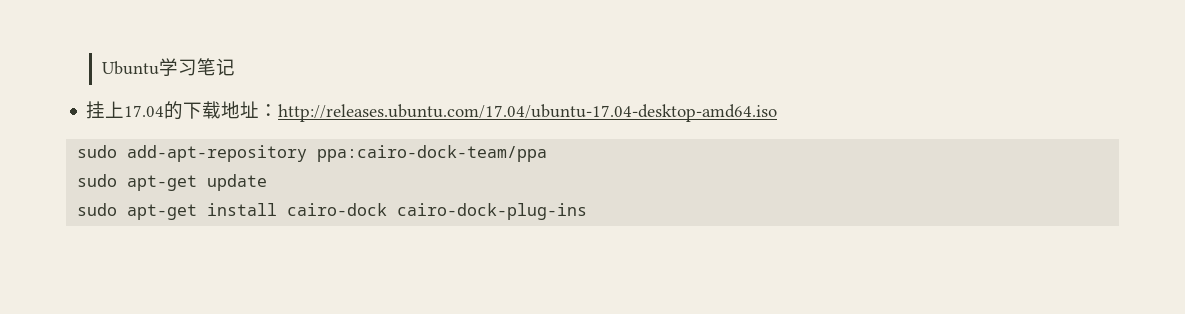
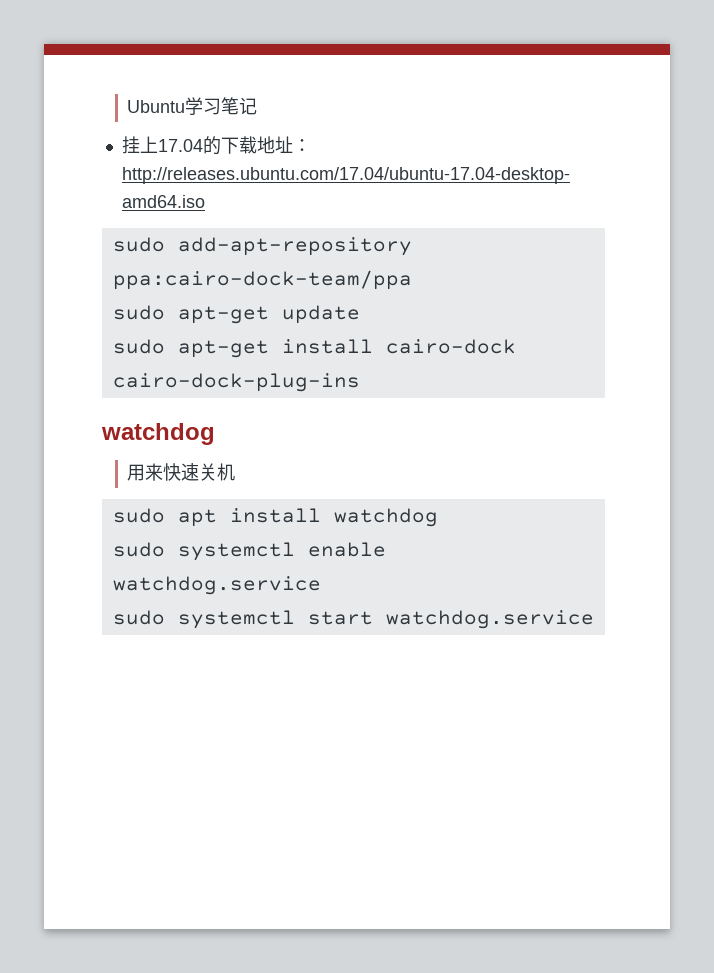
  sudo apt-get install cairo-dock cairo-dock-plug-ins
+ watchdog
+ 用来快速关机
+ sudo apt install watchdog
+ sudo systemctl enable watchdog.service
+ sudo systemctl start watchdog.service

